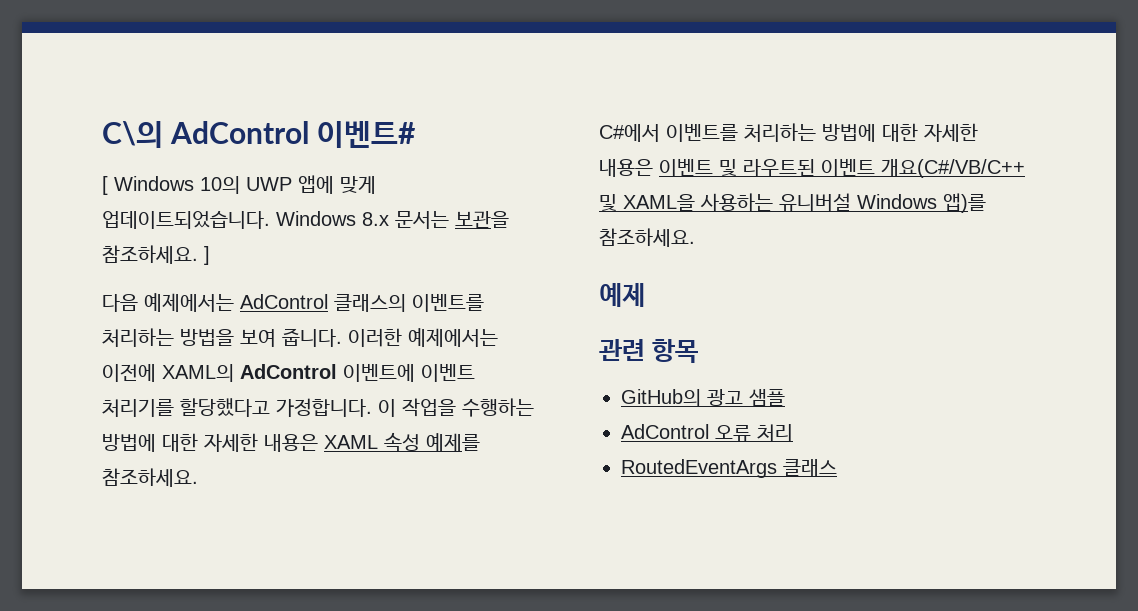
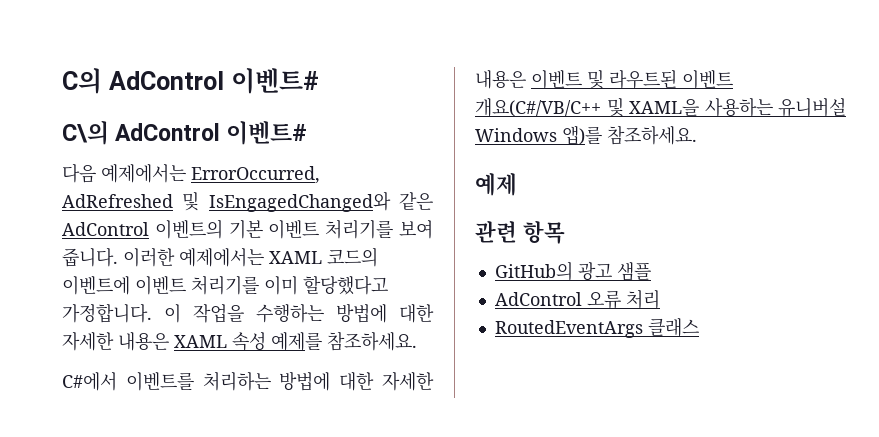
+ C의 AdControl 이벤트#
- [ Windows 10의 UWP 앱에 맞게 업데이트되었습니다. Windows 8.x 문서는 보관을 참조하세요. ]
- 다음 예제에서는 AdControl 클래스의 이벤트를 처리하는 방법을 보여 줍니다.
+ 다음 예제에서는 ErrorOccurred, AdRefreshed 및 IsEngagedChanged와 같은 AdControl 이벤트의 기본 이벤트 처리기를 보여 줍니다.
- 이러한 예제에서는 이전에 XAML의 AdControl 이벤트에 이벤트 처리기를 할당했다고 가정합니다.
+ 이러한 예제에서는 XAML 코드의 이벤트에 이벤트 처리기를 이미 할당했다고 가정합니다.

